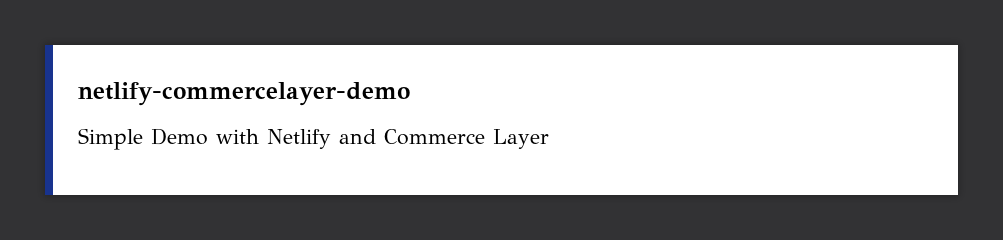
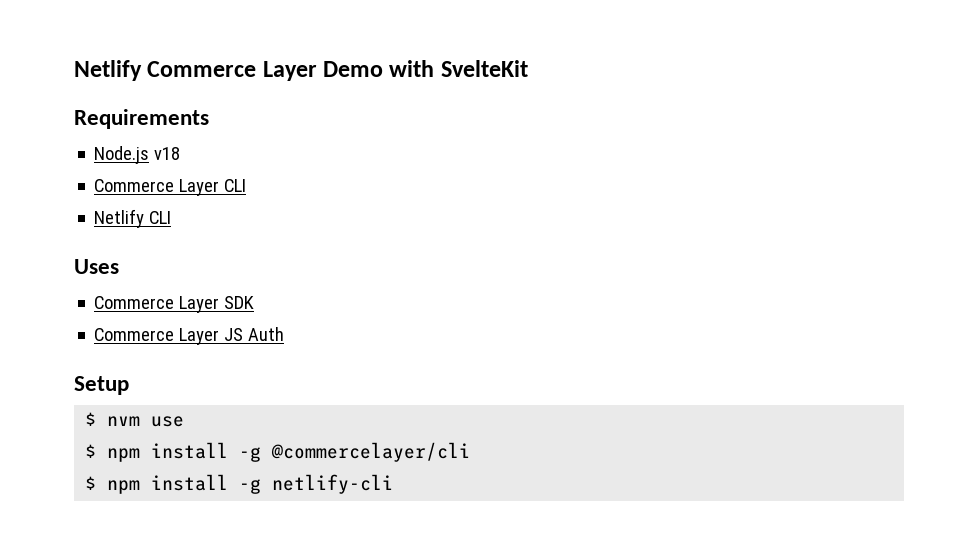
- netlify-commercelayer-demo
- Simple Demo with Netlify and Commerce Layer
+ Netlify Commerce Layer Demo with SvelteKit
+ Requirements
+ Node.js v18
+ Commerce Layer CLI
+ Netlify CLI
+ Uses
+ Commerce Layer SDK
+ Commerce Layer JS Auth
+ Setup
+ $ nvm use
+ $ npm install -g @commercelayer/cli
+ $ npm install -g netlify-cli

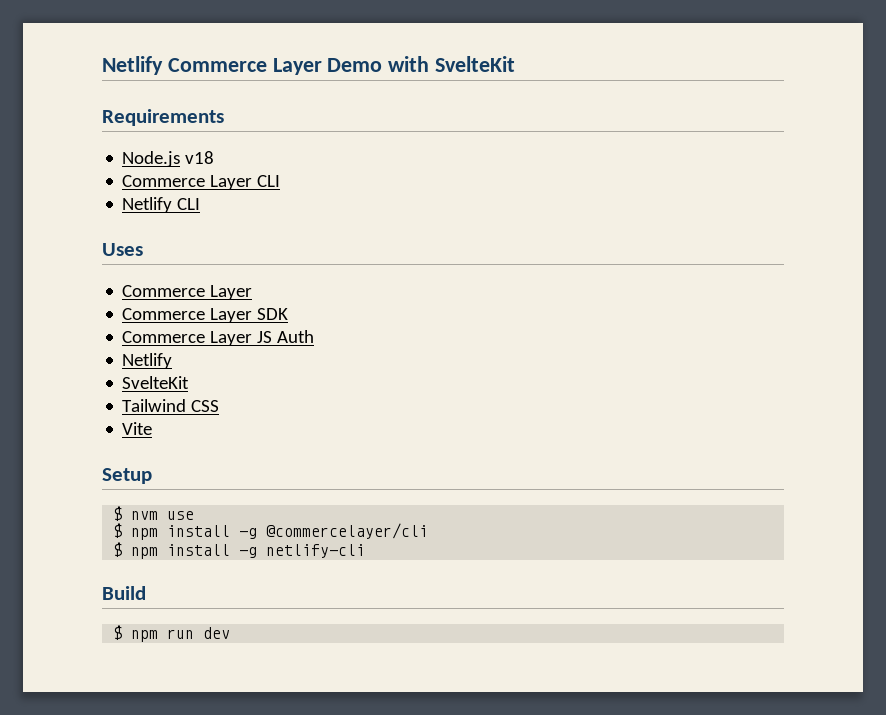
  Uses
+ Commerce Layer
  Commerce Layer JS Auth
+ Netlify
+ SvelteKit
+ Tailwind CSS
+ Vite
+ Build
+ $ npm run dev

